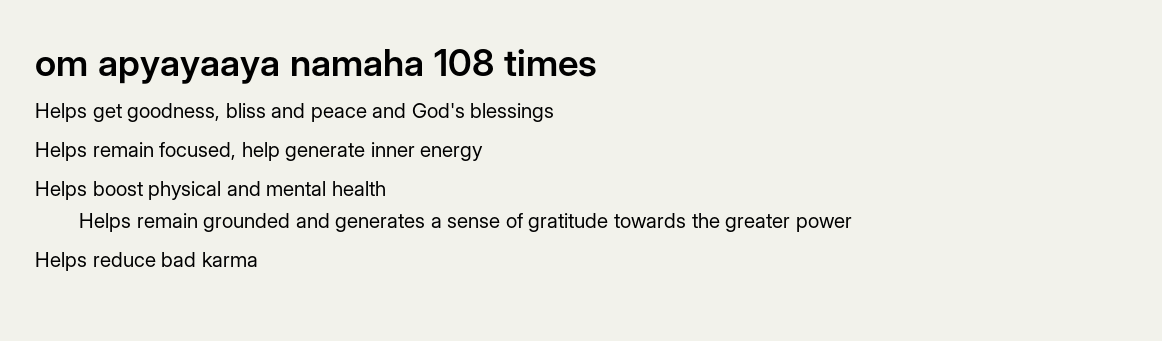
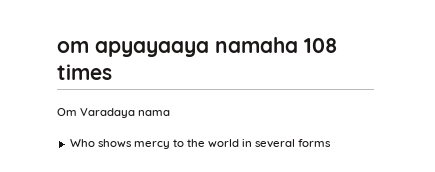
- Helps get goodness, bliss and peace and God's blessings
- Helps remain focused, help generate inner energy
- Helps boost physical and mental health
- Helps remain grounded and generates a sense of gratitude towards the greater power
- Helps reduce bad karma
+ Om Varadaya nama
+ Who shows mercy to the world in several forms

